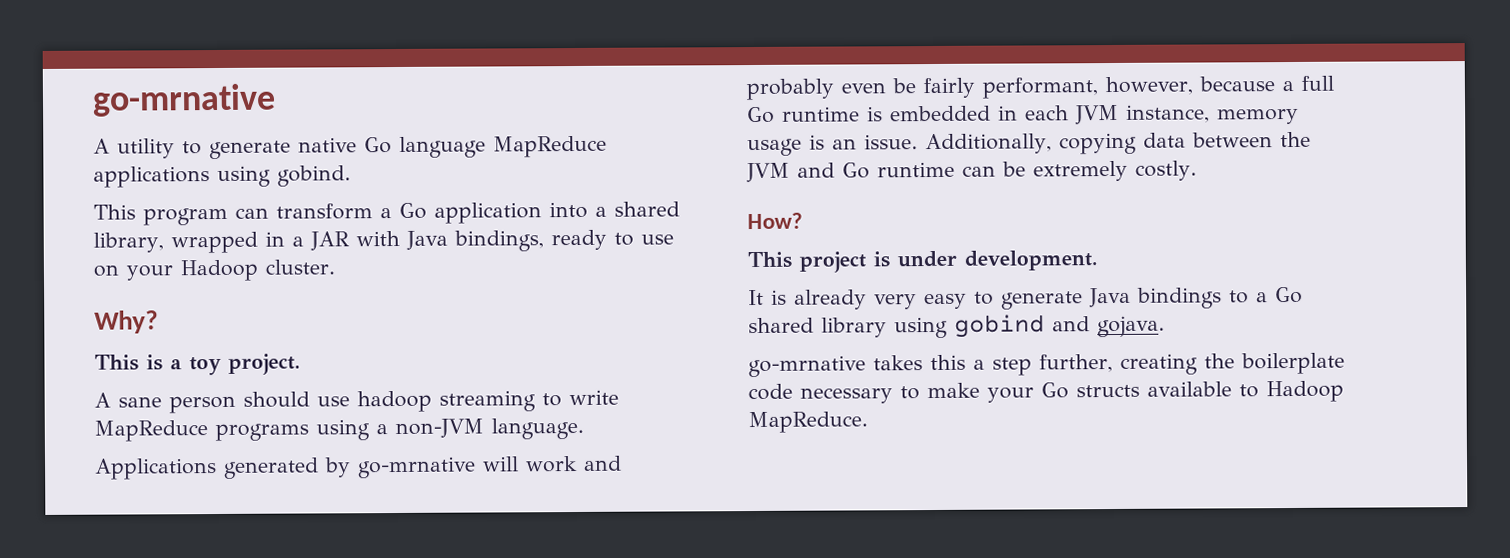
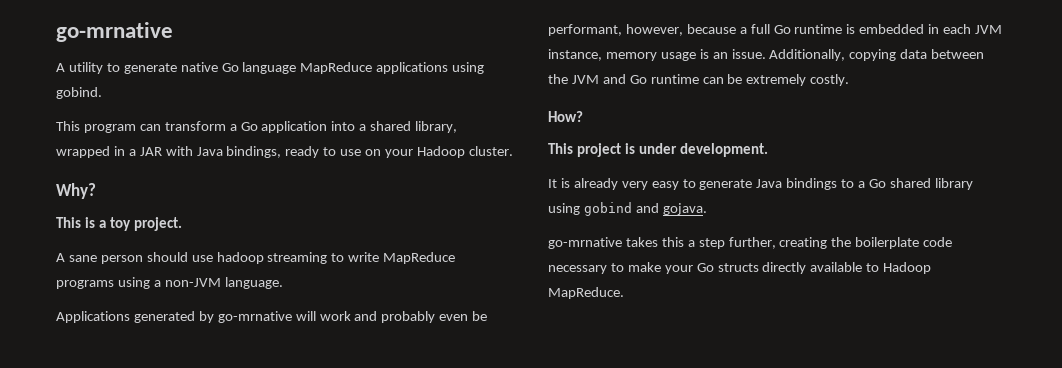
- Applications generated by go-mrnative will work and probably even be fairly performant, however, because a full Go runtime is embedded in each JVM instance, memory usage is an issue.
+ Applications generated by go-mrnative will work and probably even be performant, however, because a full Go runtime is embedded in each JVM instance, memory usage is an issue.
- go-mrnative takes this a step further, creating the boilerplate code necessary to make your Go structs available to Hadoop MapReduce.
+ go-mrnative takes this a step further, creating the boilerplate code necessary to make your Go structs directly available to Hadoop MapReduce.

